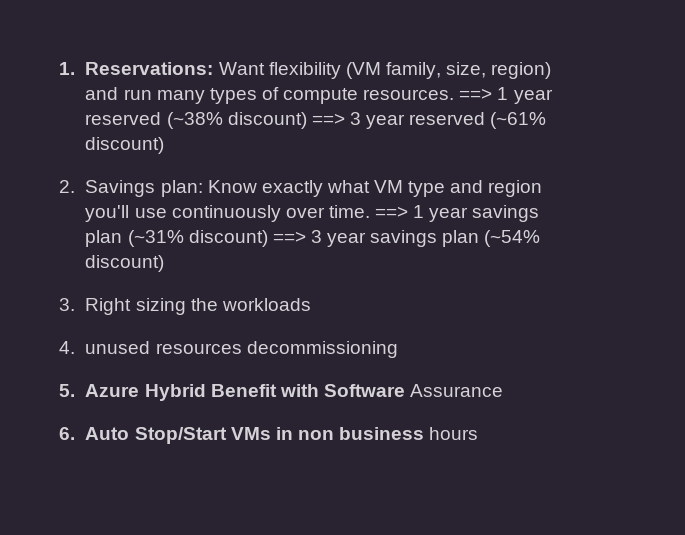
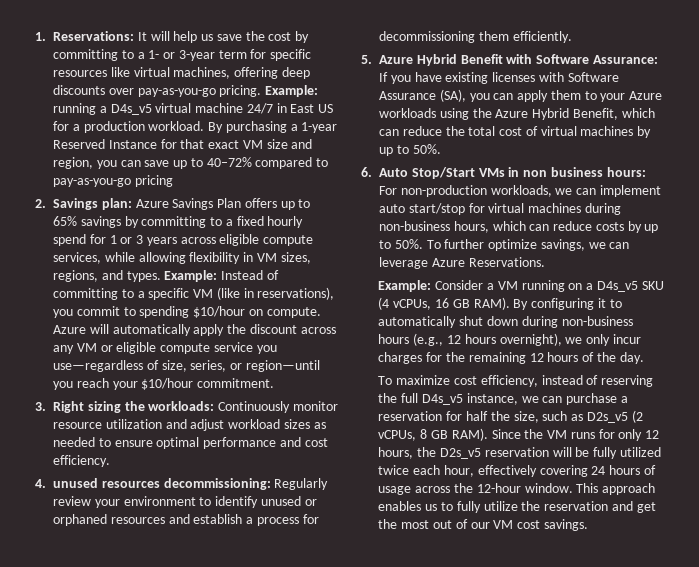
- 1. Reservations: Want flexibility (VM family, size, region) and run many types of compute resources. ==> 1 year reserved (~38% discount) ==> 3 year reserved (~61% discount)
- 2. Savings plan: Know exactly what VM type and region you'll use continuously over time. ==> 1 year savings plan (~31% discount) ==> 3 year savings plan (~54% discount)
- 3. Right sizing the workloads
- 4. unused resources decommissioning
+ 1. Reservations: It will help us save the cost by committing to a 1- or 3-year term for specific resources like virtual machines, offering deep discounts over pay-as-you-go pricing. Example: running a D4s_v5 virtual machine 24/7 in East US for a production workload. By purchasing a 1-year Reserved Instance for that exact VM size and region, you can save up to 40–72% compared to pay-as-you-go pricing
+ 2. Savings plan: Azure Savings Plan offers up to 65% savings by committing to a fixed hourly spend for 1 or 3 years across eligible compute services, while allowing flexibility in VM sizes, regions, and types. Example: Instead of committing to a specific VM (like in reservations), you commit to spending $10/hour on compute. Azure will automatically apply the discount across any VM or eligible compute service you use—regardless of size, series, or region—until you reach your $10/hour commitment.
+ 3. Right sizing the workloads: Continuously monitor resource utilization and adjust workload sizes as needed to ensure optimal performance and cost efficiency.
+ 4. unused resources decommissioning: Regularly review your environment to identify unused or orphaned resources and establish a process for decommissioning them efficiently.
- 5. Azure Hybrid Benefit with Software Assurance
+ 5. Azure Hybrid Benefit with Software Assurance: If you have existing licenses with Software Assurance (SA), you can apply them to your Azure workloads using the Azure Hybrid Benefit, which can reduce the total cost of virtual machines by up to 50%.
- 6. Auto Stop/Start VMs in non business hours
+ 6. Auto Stop/Start VMs in non business hours: For non-production workloads, we can implement auto start/stop for virtual machines during non-business hours, which can reduce costs by up to 50%. To further optimize savings, we can leverage Azure Reservations.
+ Example: Consider a VM running on a D4s_v5 SKU (4 vCPUs, 16 GB RAM). By configuring it to automatically shut down during non-business hours (e.g., 12 hours overnight), we only incur charges for the remaining 12 hours of the day.
+ To maximize cost efficiency, instead of reserving the full D4s_v5 instance, we can purchase a reservation for half the size, such as D2s_v5 (2 vCPUs, 8 GB RAM). Since the VM runs for only 12 hours, the D2s_v5 reservation will be fully utilized twice each hour, effectively covering 24 hours of usage across the 12-hour window. This approach enables us to fully utilize the reservation and get the most out of our VM cost savings.

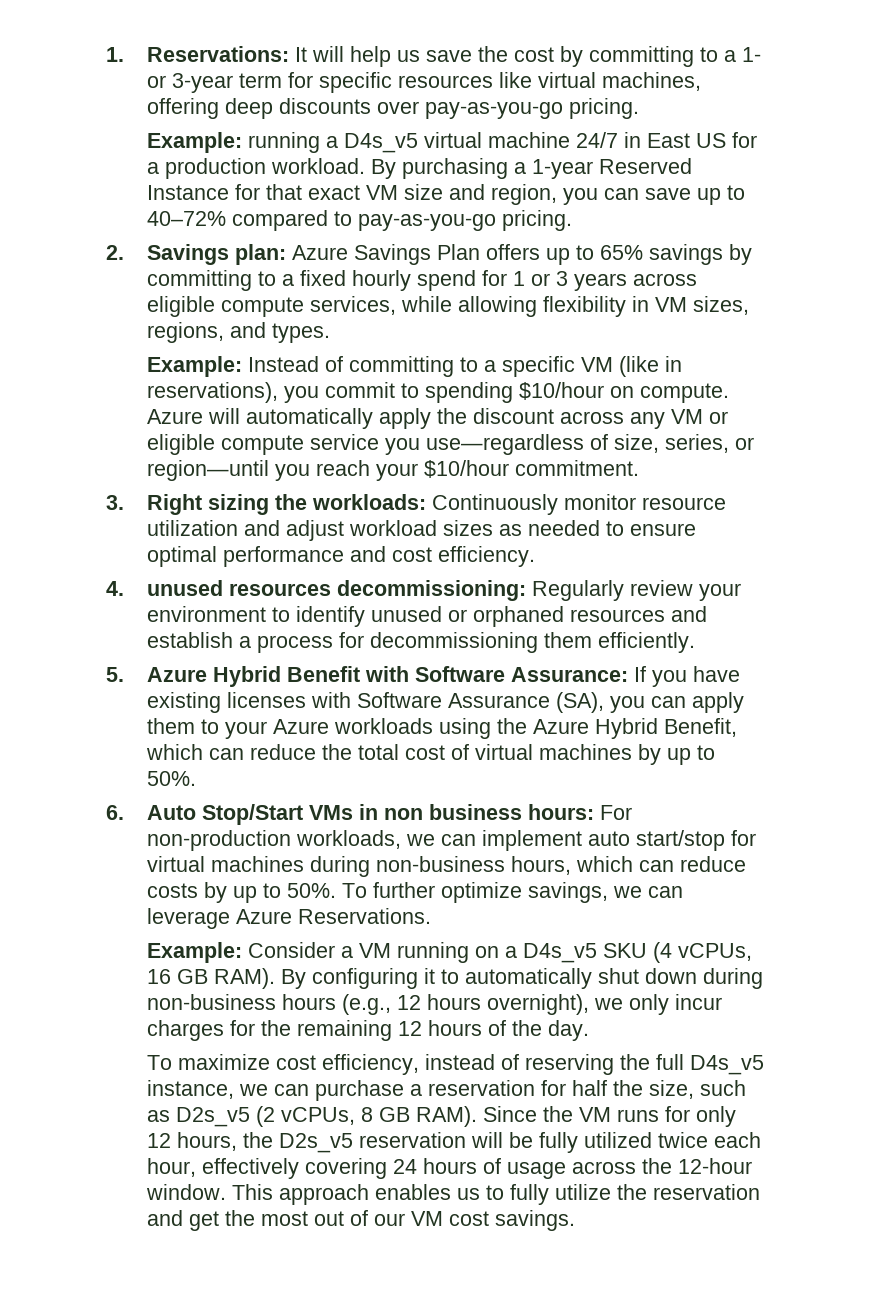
- 1. Reservations: It will help us save the cost by committing to a 1- or 3-year term for specific resources like virtual machines, offering deep discounts over pay-as-you-go pricing. Example: running a D4s_v5 virtual machine 24/7 in East US for a production workload.
+ 1. Reservations: It will help us save the cost by committing to a 1- or 3-year term for specific resources like virtual machines, offering deep discounts over pay-as-you-go pricing.
+ Example: running a D4s_v5 virtual machine 24/7 in East US for a production workload.
- By purchasing a 1-year Reserved Instance for that exact VM size and region, you can save up to 40–72% compared to pay-as-you-go pricing
+ By purchasing a 1-year Reserved Instance for that exact VM size and region, you can save up to 40–72% compared to pay-as-you-go pricing.
- 2. Savings plan: Azure Savings Plan offers up to 65% savings by committing to a fixed hourly spend for 1 or 3 years across eligible compute services, while allowing flexibility in VM sizes, regions, and types. Example: Instead of committing to a specific VM (like in reservations), you commit to spending $10/hour on compute.
+ 2. Savings plan: Azure Savings Plan offers up to 65% savings by committing to a fixed hourly spend for 1 or 3 years across eligible compute services, while allowing flexibility in VM sizes, regions, and types.
+ Example: Instead of committing to a specific VM (like in reservations), you commit to spending $10/hour on compute.

